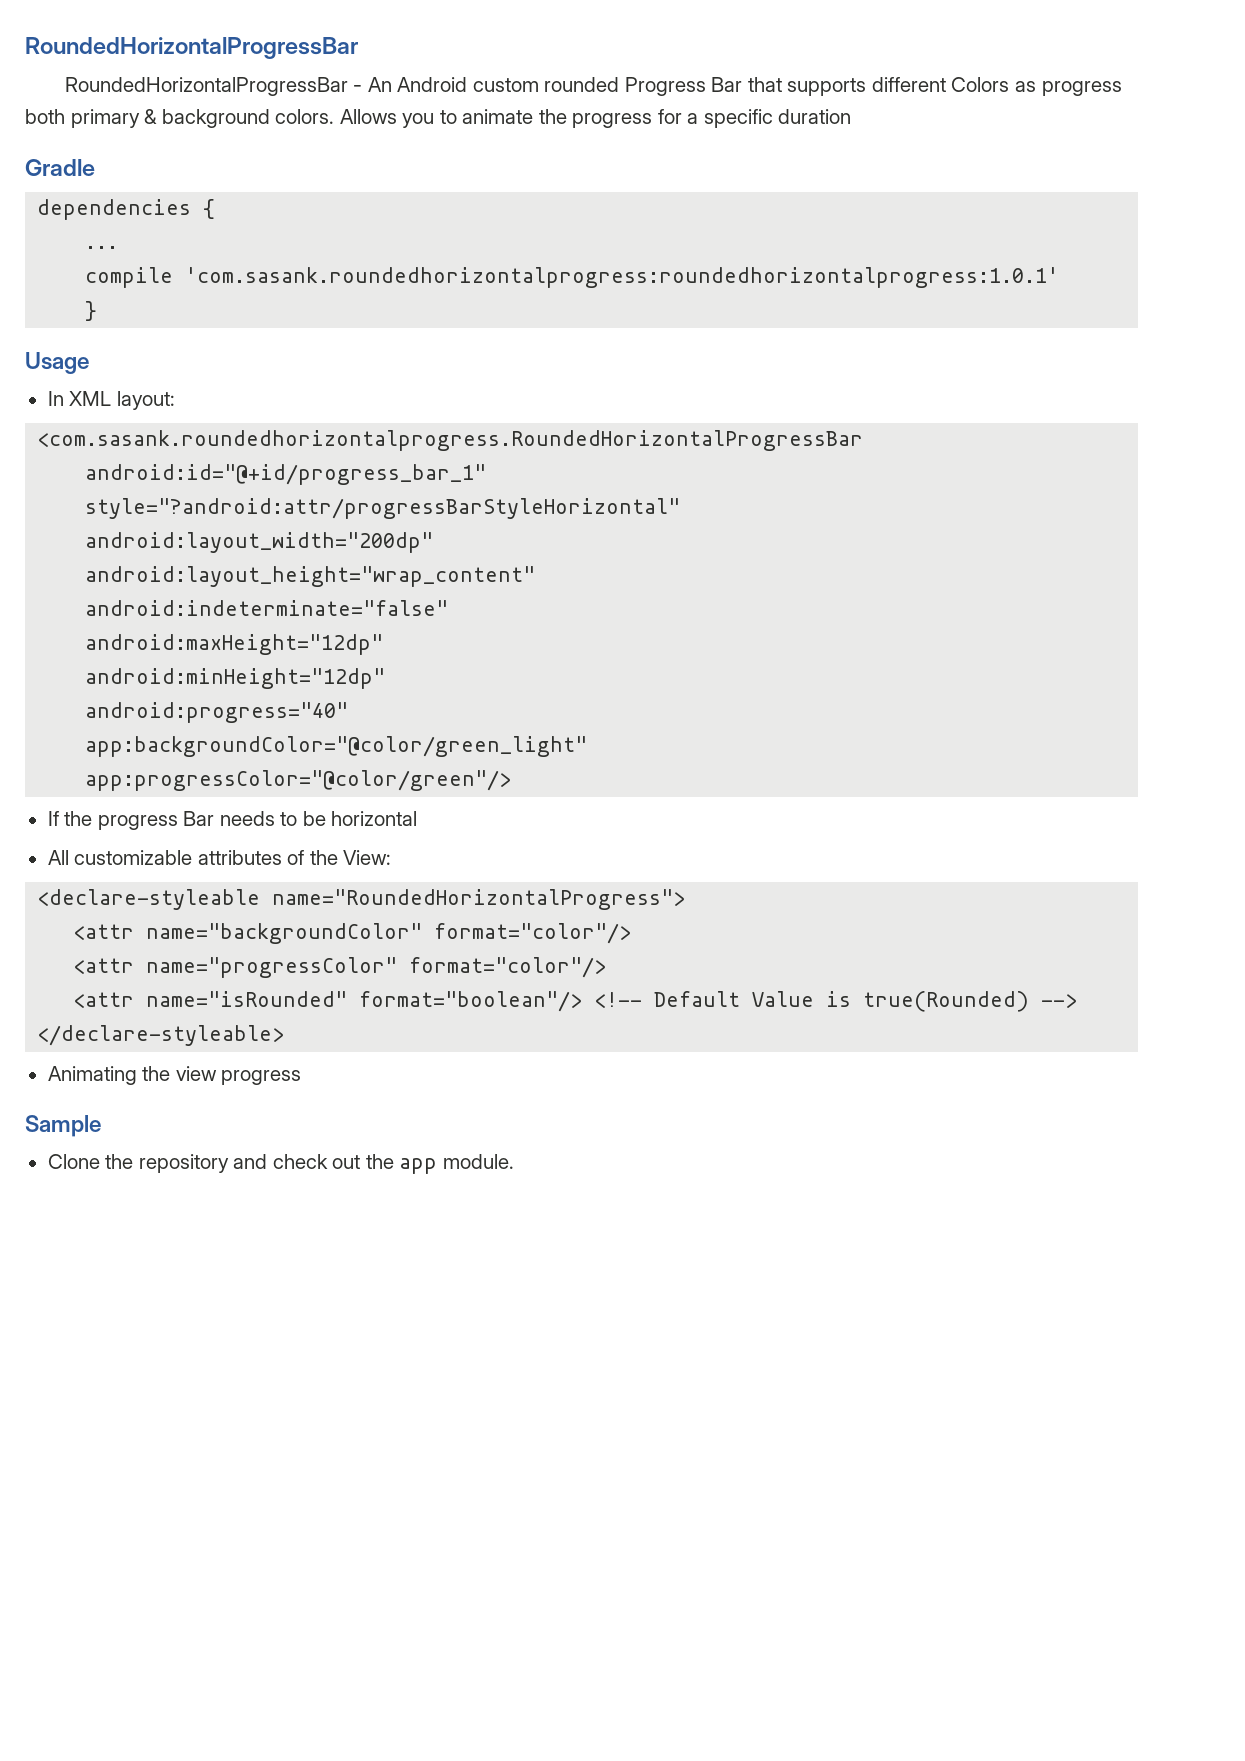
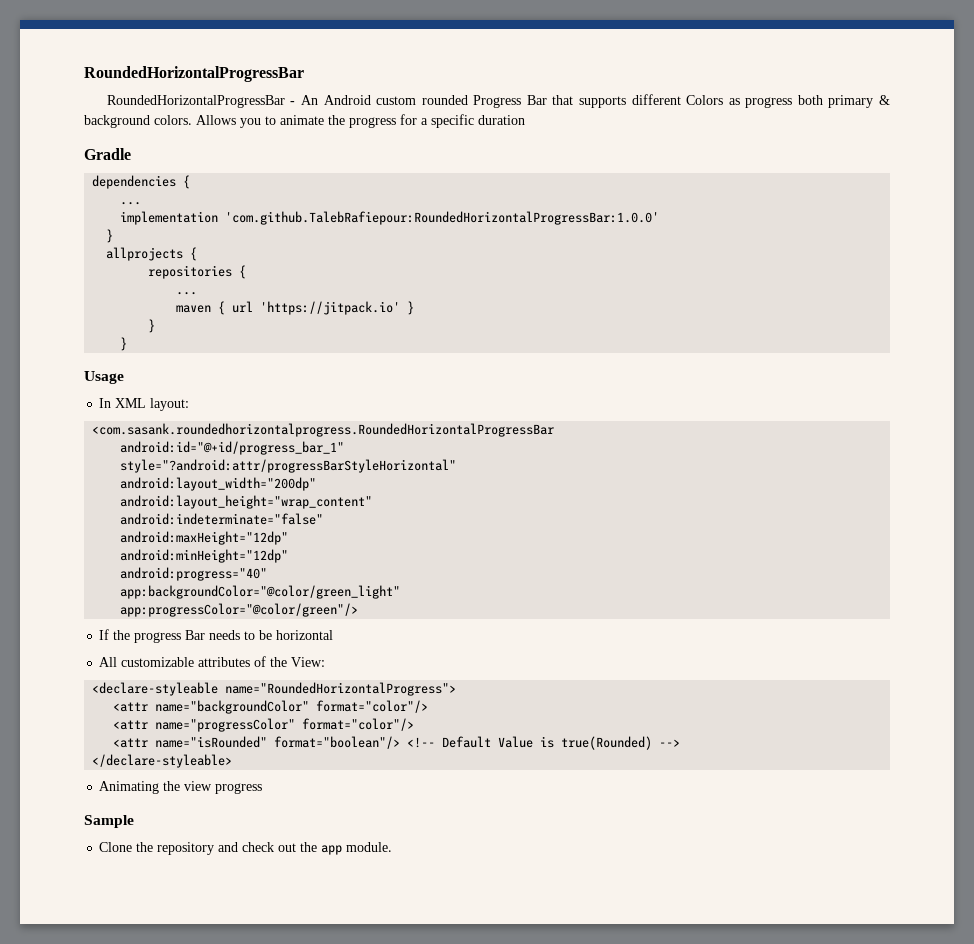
- compile 'com.sasank.roundedhorizontalprogress:roundedhorizontalprogress:1.0.1'
+ implementation 'com.github.TalebRafiepour:RoundedHorizontalProgressBar:1.0.0'
+ }
+ allprojects {
+ repositories {
+ ...
+ maven { url 'https://jitpack.io' }
+ }

